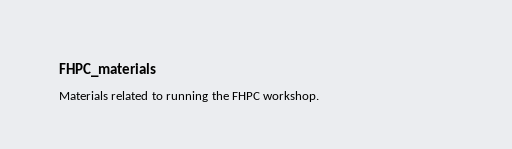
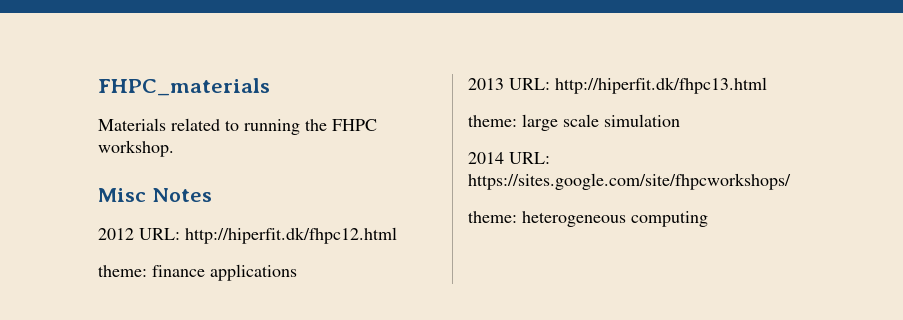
+ Misc Notes
+ 2012 URL: http://hiperfit.dk/fhpc12.html
+ theme: finance applications
+ 2013 URL: http://hiperfit.dk/fhpc13.html
+ theme: large scale simulation
+ 2014 URL: https://sites.google.com/site/fhpcworkshops/
+ theme: heterogeneous computing

